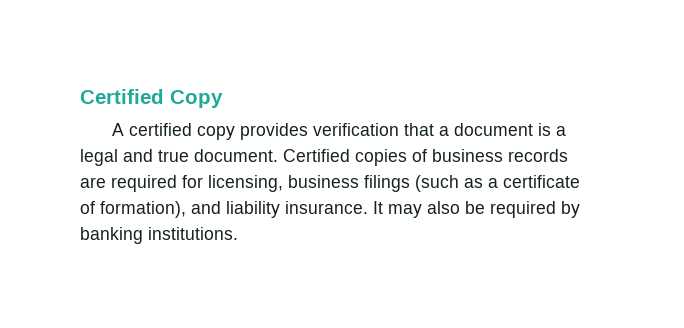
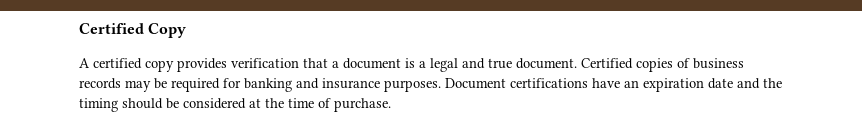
- Certified copies of business records are required for licensing, business filings (such as a certificate of formation), and liability insurance. It may also be required by banking institutions.
+ Certified copies of business records may be required for banking and insurance purposes. Document certifications have an expiration date and the timing should be considered at the time of purchase.

